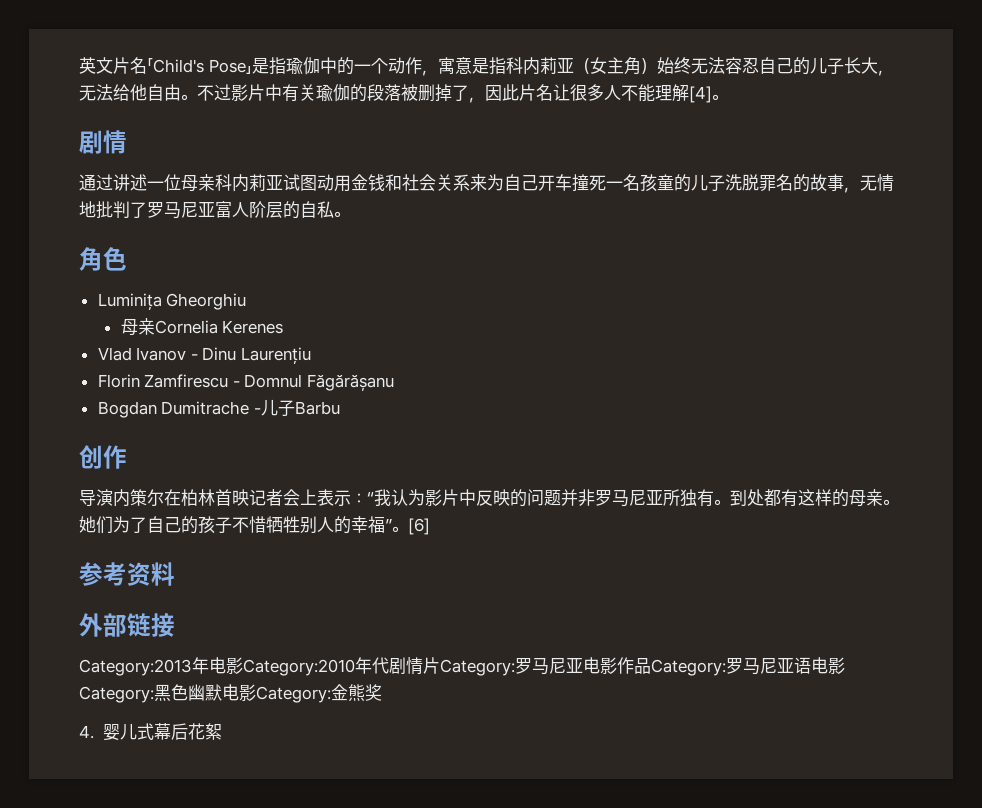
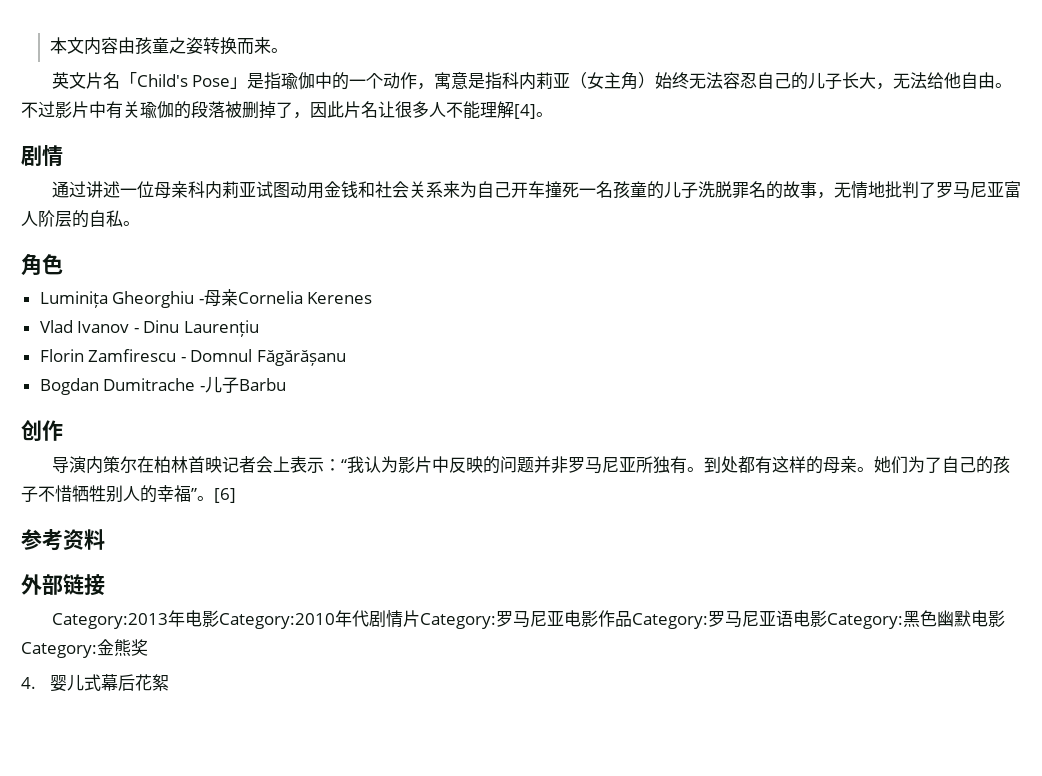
+ 本文内容由孩童之姿转换而来。
- Luminița Gheorghiu
- 母亲Cornelia Kerenes
+ Luminița Gheorghiu -母亲Cornelia Kerenes

